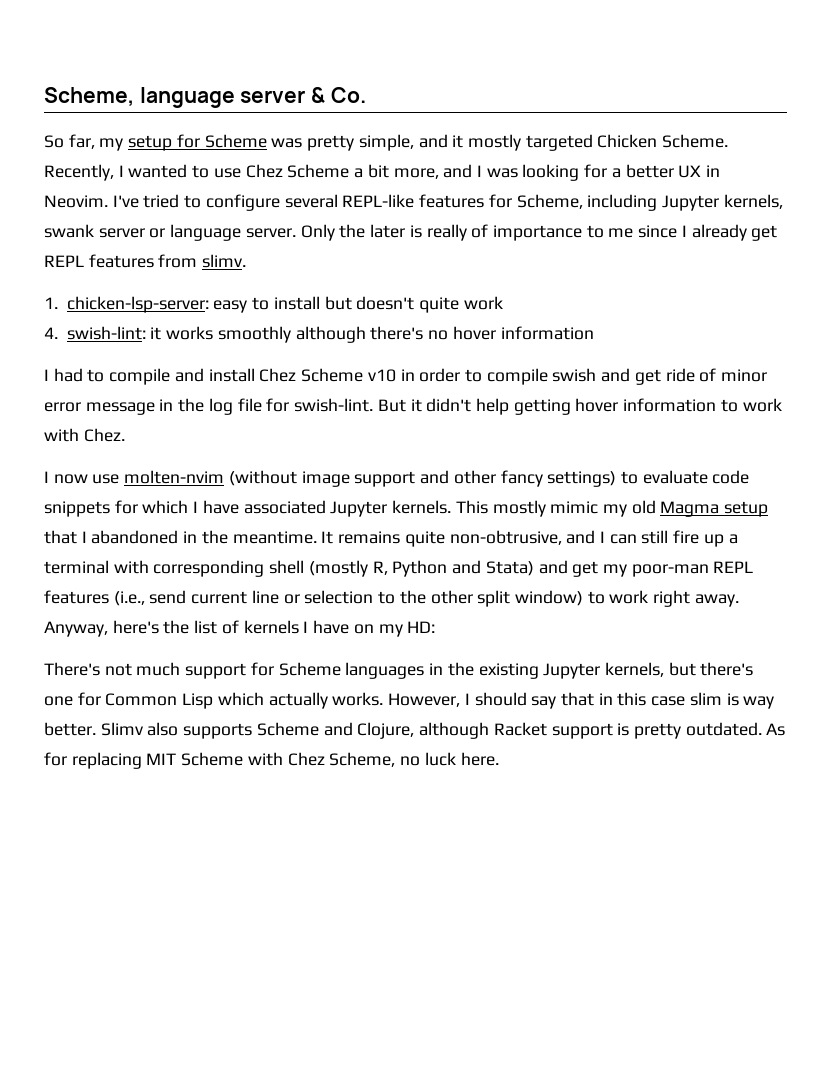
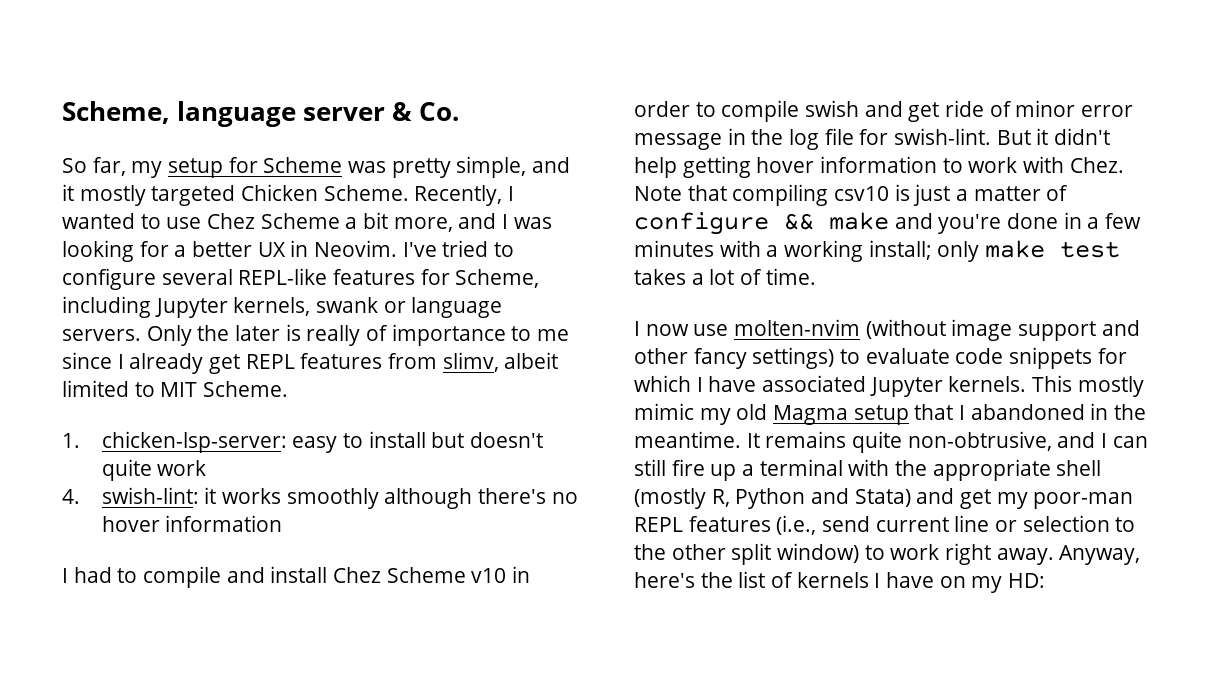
- I've tried to configure several REPL-like features for Scheme, including Jupyter kernels, swank server or language server.
+ I've tried to configure several REPL-like features for Scheme, including Jupyter kernels, swank or language servers.
- Only the later is really of importance to me since I already get REPL features from slimv.
+ Only the later is really of importance to me since I already get REPL features from slimv, albeit limited to MIT Scheme.
+ Note that compiling csv10 is just a matter of configure && make and you're done in a few minutes with a working install; only make test takes a lot of time.
- It remains quite non-obtrusive, and I can still fire up a terminal with corresponding shell (mostly R, Python and Stata) and get my poor-man REPL features (i.e., send current line or selection to the other split window) to work right away.
+ It remains quite non-obtrusive, and I can still fire up a terminal with the appropriate shell (mostly R, Python and Stata) and get my poor-man REPL features (i.e., send current line or selection to the other split window) to work right away.
- There's not much support for Scheme languages in the existing Jupyter kernels, but there's one for Common Lisp which actually works. However, I should say that in this case slim is way better. Slimv also supports Scheme and Clojure, although Racket support is pretty outdated. As for replacing MIT Scheme with Chez Scheme, no luck here.

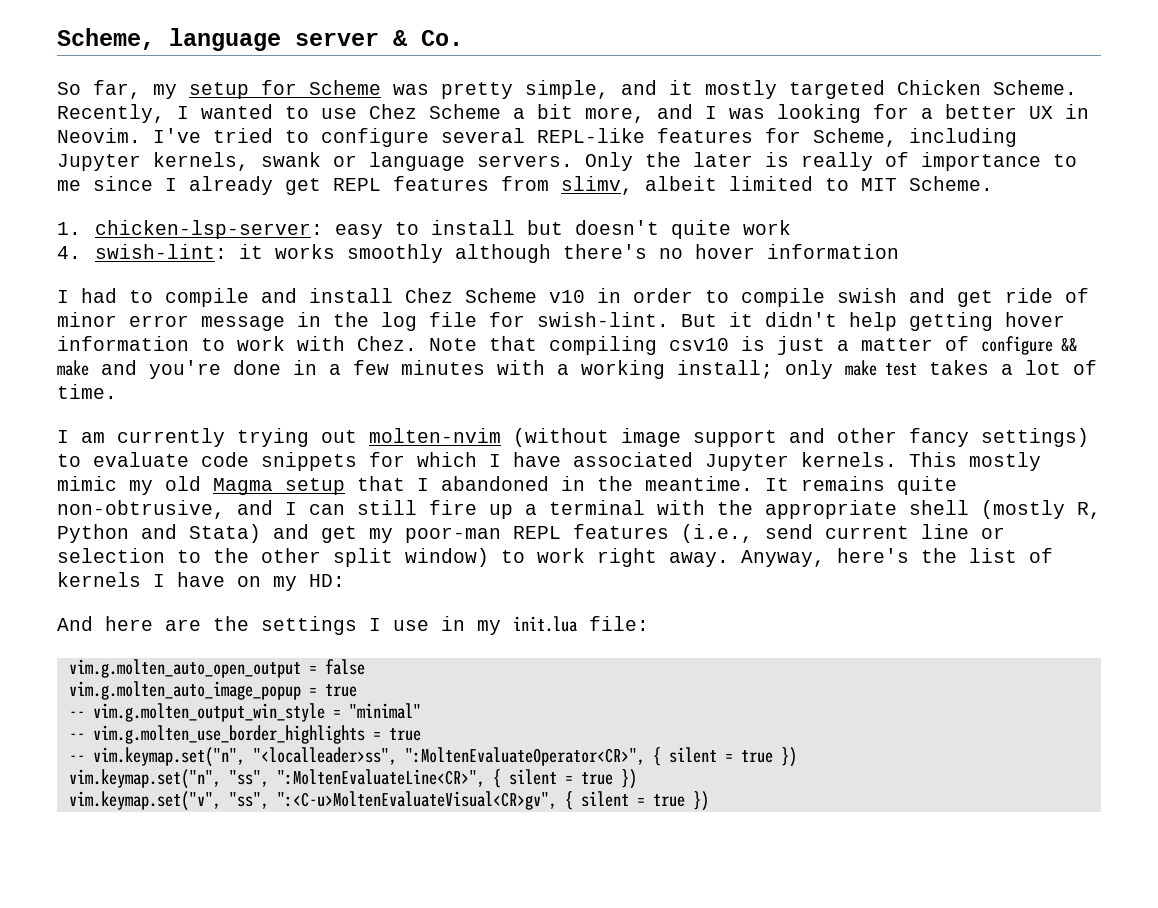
- I now use molten-nvim (without image support and other fancy settings) to evaluate code snippets for which I have associated Jupyter kernels.
+ I am currently trying out molten-nvim (without image support and other fancy settings) to evaluate code snippets for which I have associated Jupyter kernels.
+ And here are the settings I use in my init.lua file:
+ vim.g.molten_auto_open_output = false
+ vim.g.molten_auto_image_popup = true
+ -- vim.g.molten_output_win_style = "minimal"
+ -- vim.g.molten_use_border_highlights = true
+ -- vim.keymap.set("n", "<localleader>ss", ":MoltenEvaluateOperator<CR>", { silent = true })
+ vim.keymap.set("n", "ss", ":MoltenEvaluateLine<CR>", { silent = true })
+ vim.keymap.set("v", "ss", ":<C-u>MoltenEvaluateVisual<CR>gv", { silent = true })

